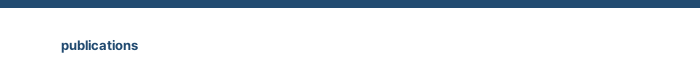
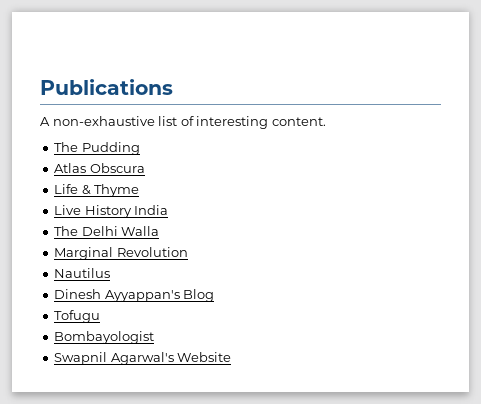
- publications
+ Publications
+ A non-exhaustive list of interesting content.
+ The Pudding
+ Atlas Obscura
+ Life & Thyme
+ Live History India
+ The Delhi Walla
+ Marginal Revolution
+ Nautilus
+ Dinesh Ayyappan's Blog
+ Tofugu
+ Bombayologist
+ Swapnil Agarwal's Website

